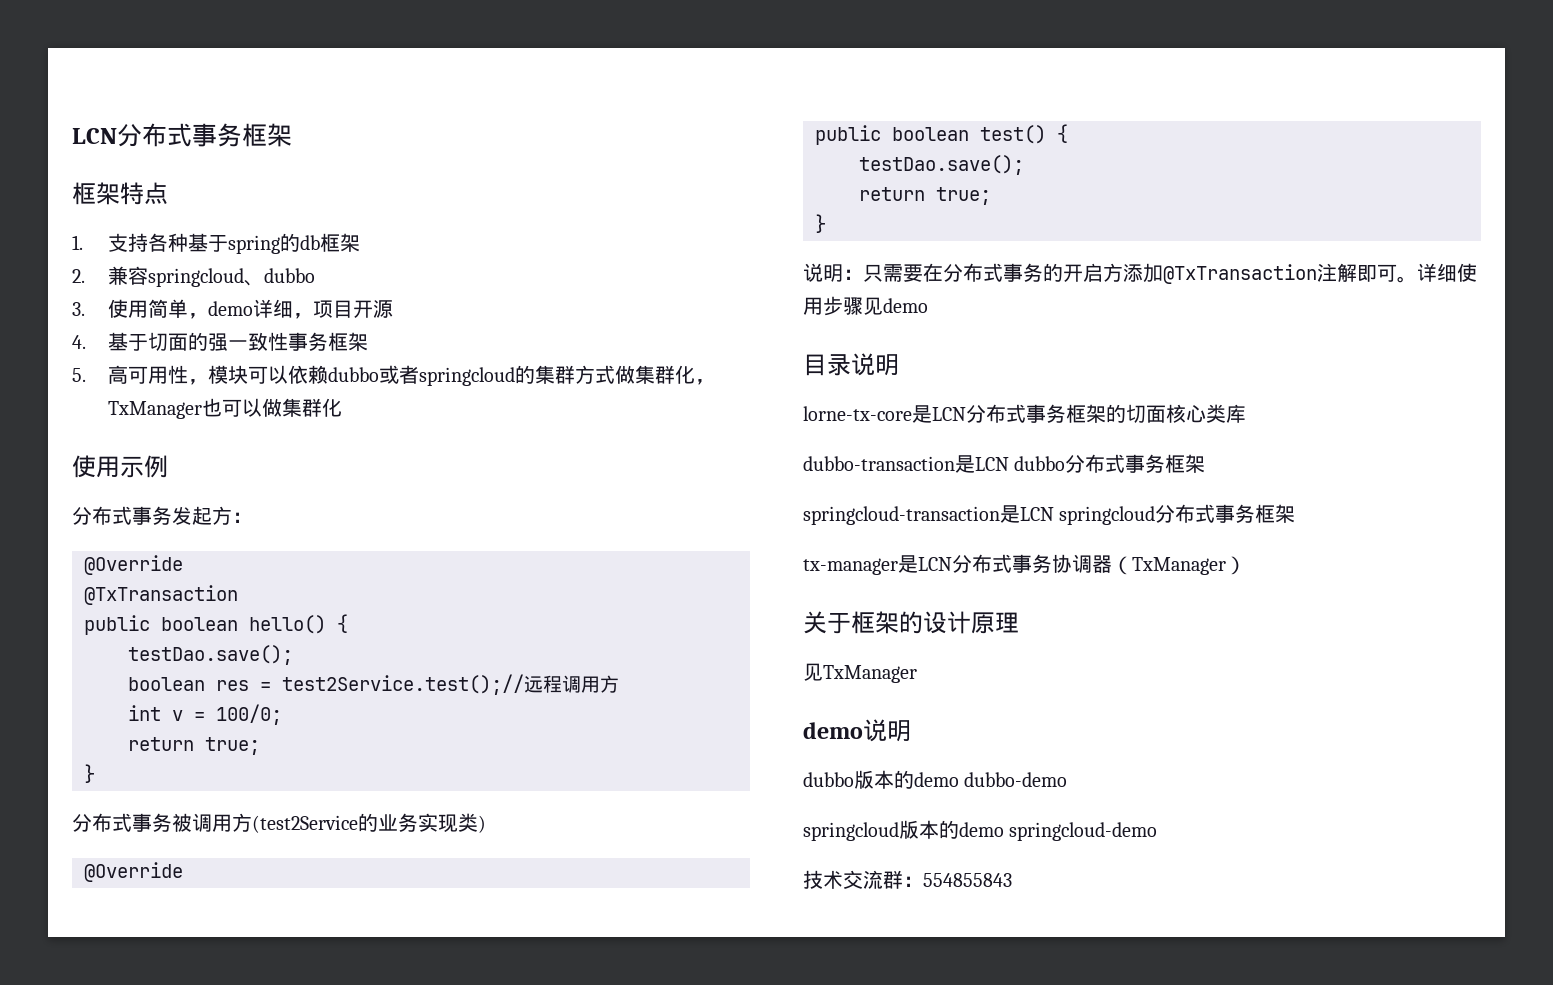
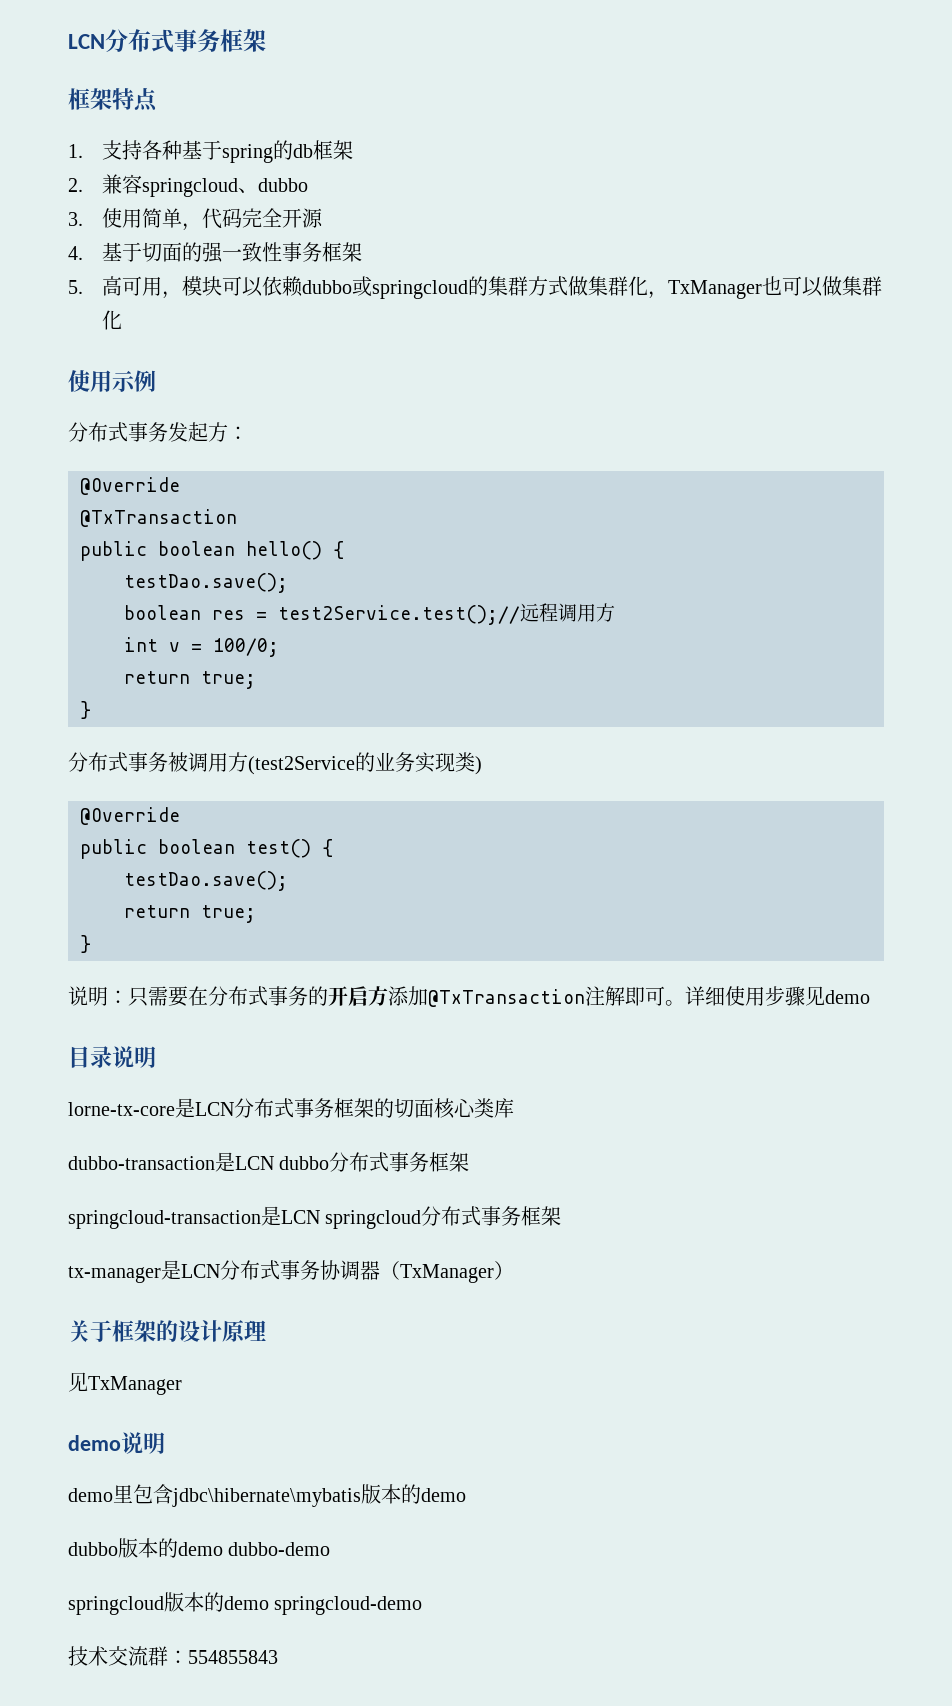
- 3.使用简单，demo详细，项目开源
+ 3.使用简单，代码完全开源
- 5.高可用性，模块可以依赖dubbo或者springcloud的集群方式做集群化，TxManager也可以做集群化
+ 5.高可用，模块可以依赖dubbo或springcloud的集群方式做集群化，TxManager也可以做集群化
+ demo里包含jdbc\hibernate\mybatis版本的demo

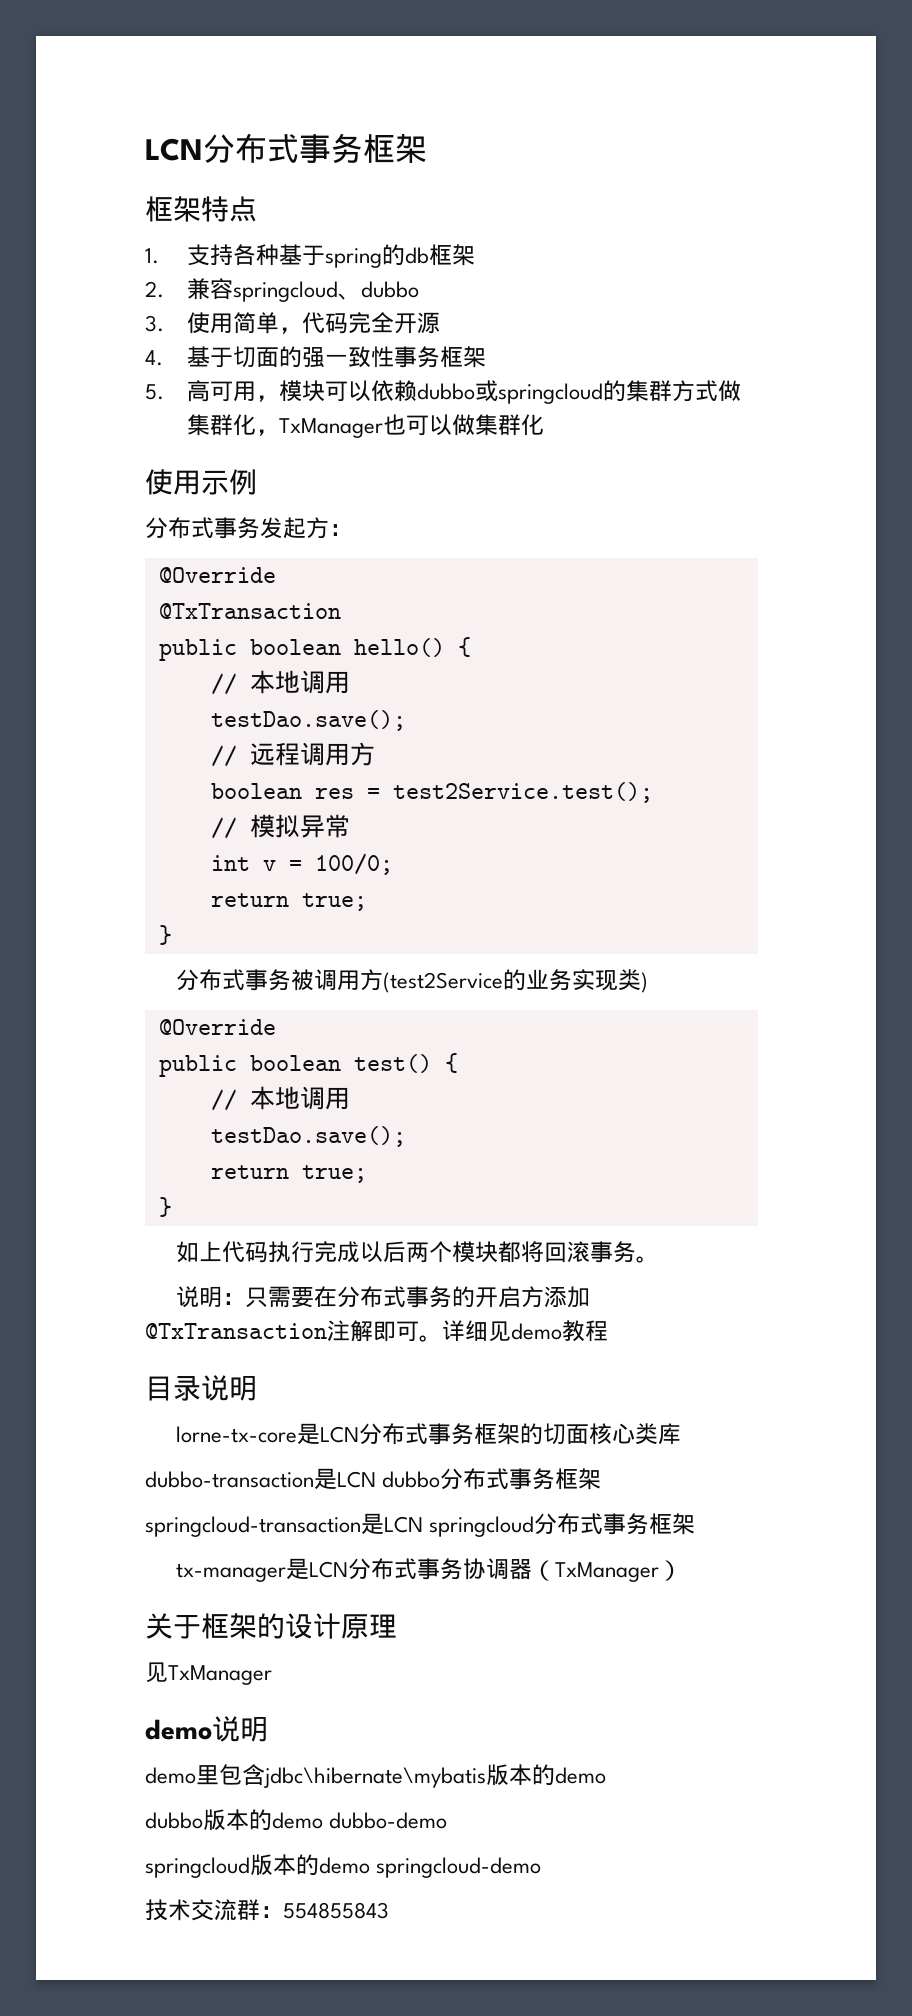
  public boolean hello() {
+ // 本地调用
  testDao.save();
- boolean res = test2Service.test();//远程调用方
+ // 远程调用方
+ boolean res = test2Service.test();
+ // 模拟异常
  public boolean test() {
+ // 本地调用
+ 如上代码执行完成以后两个模块都将回滚事务。
- 详细使用步骤见demo
+ 详细见demo教程

